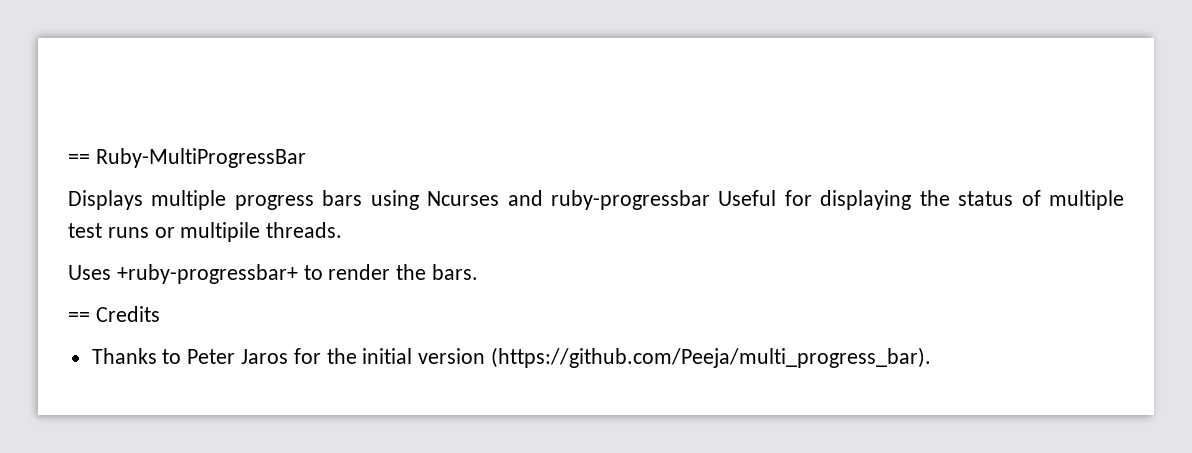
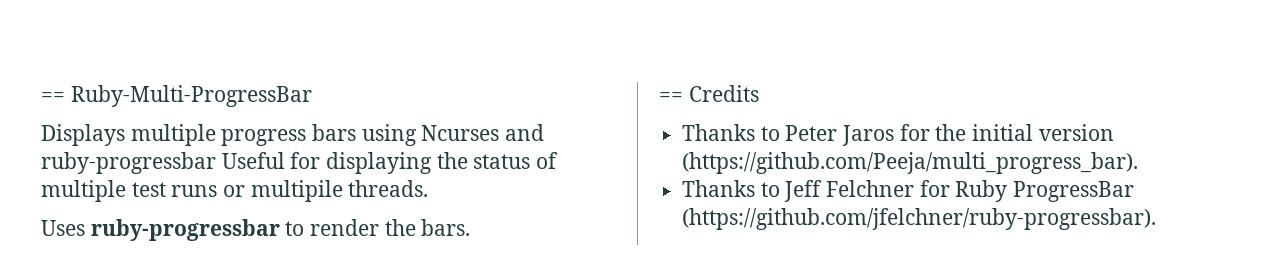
- == Ruby-MultiProgressBar
+ == Ruby-Multi-ProgressBar
- Uses +ruby-progressbar+ to render the bars.
+ Uses ruby-progressbar to render the bars.
+ Thanks to Jeff Felchner for Ruby ProgressBar (https://github.com/jfelchner/ruby-progressbar).

